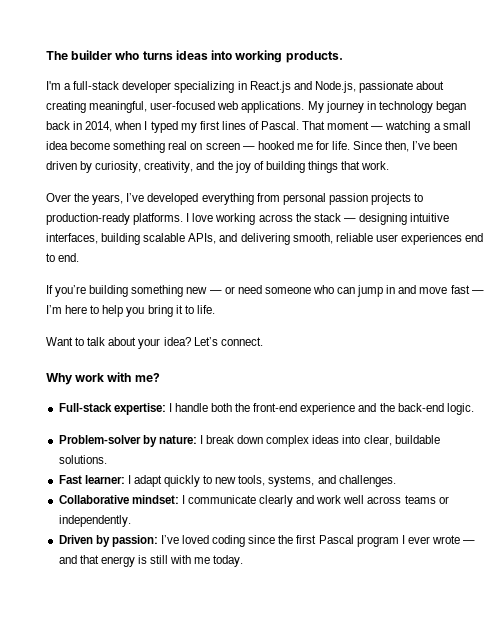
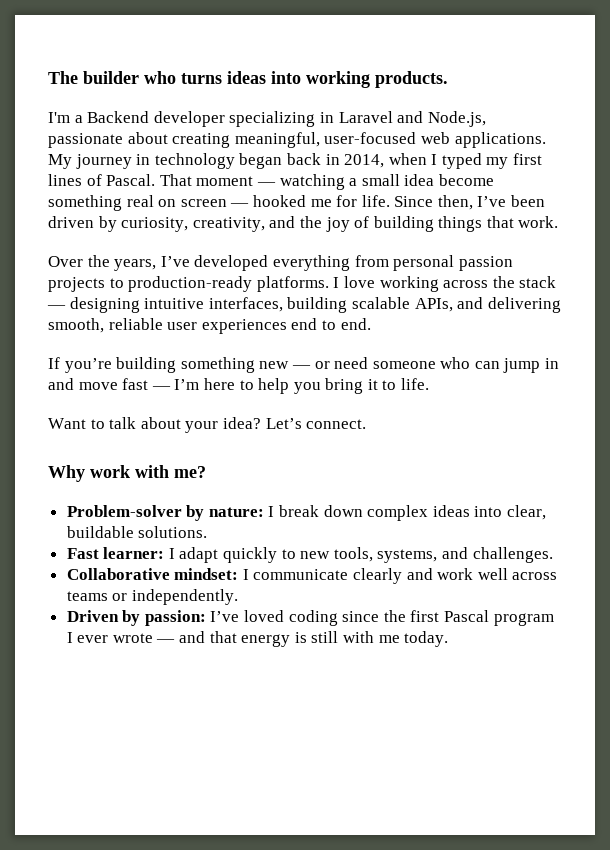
- I'm a full-stack developer specializing in React.js and Node.js, passionate about creating meaningful, user-focused web applications.
+ I'm a Backend developer specializing in Laravel and Node.js, passionate about creating meaningful, user-focused web applications.
- Full-stack expertise: I handle both the front-end experience and the back-end logic.

